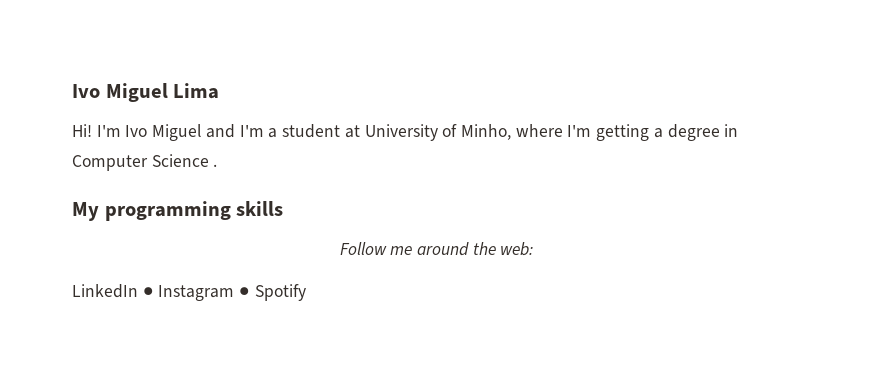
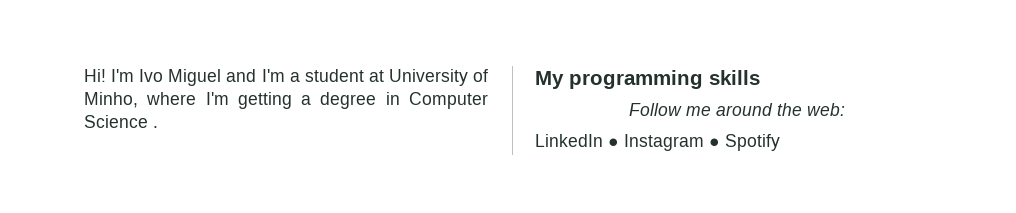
- Ivo Miguel Lima

